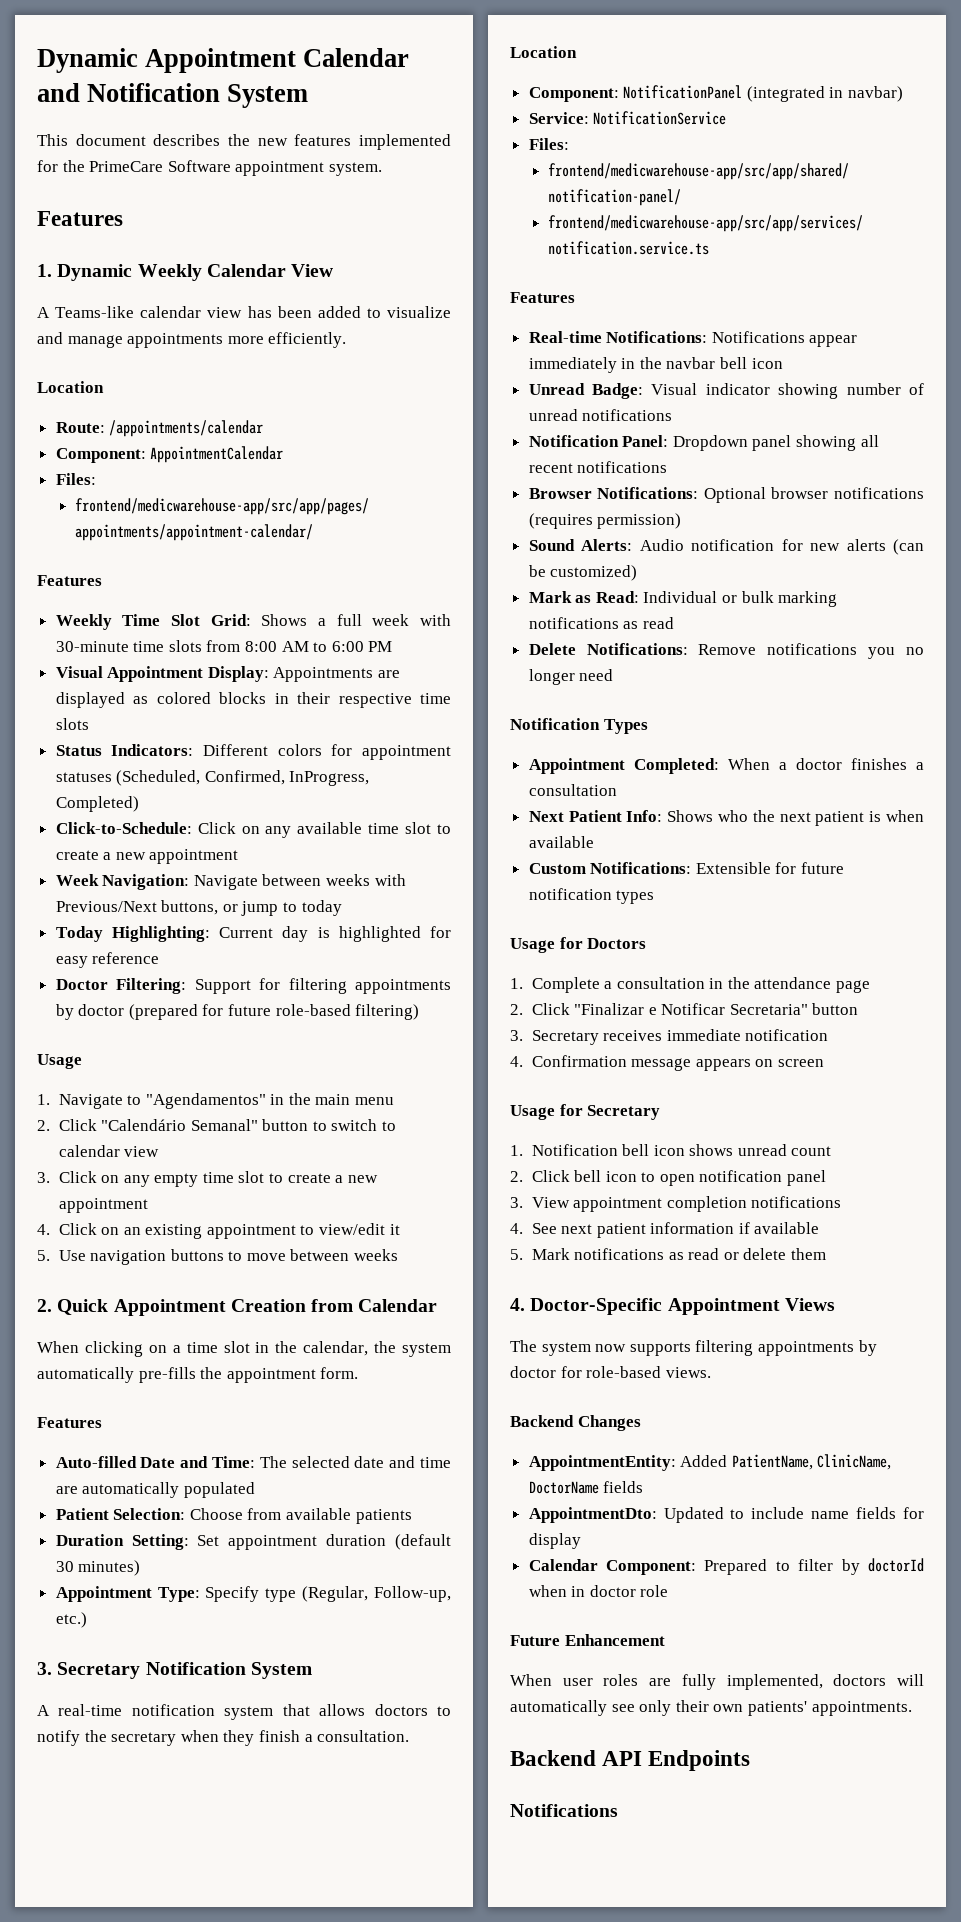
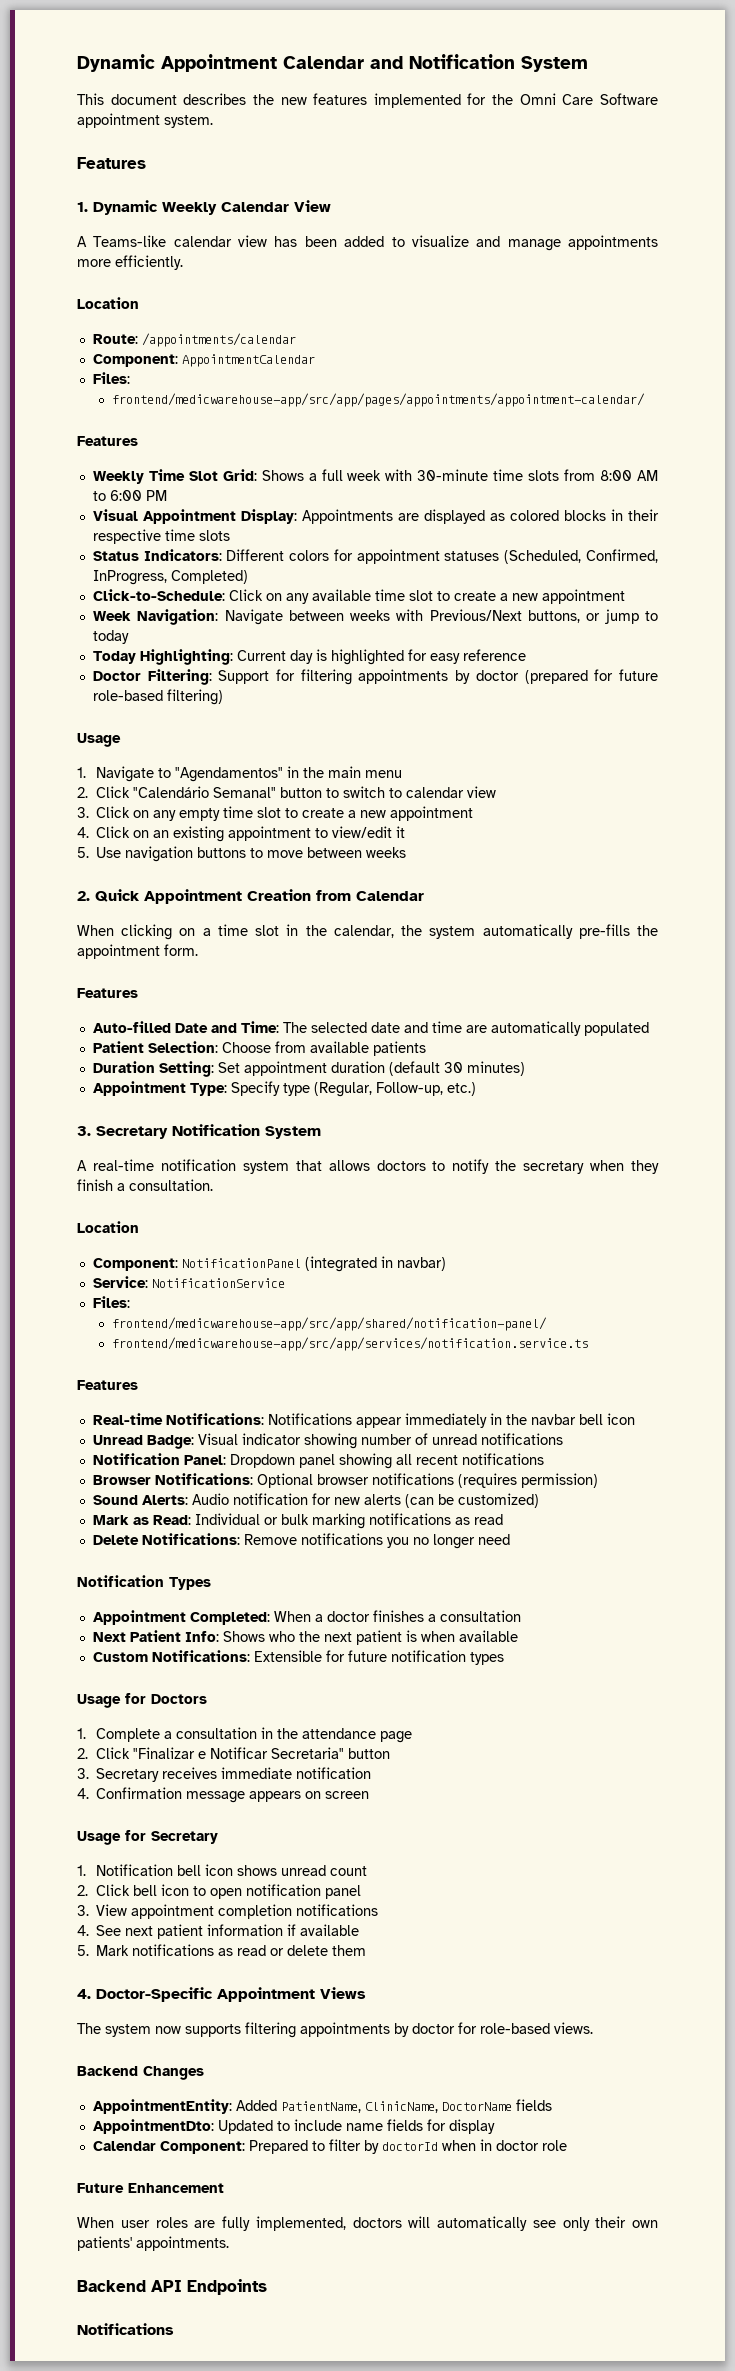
- This document describes the new features implemented for the PrimeCare Software appointment system.
+ This document describes the new features implemented for the Omni Care Software appointment system.

